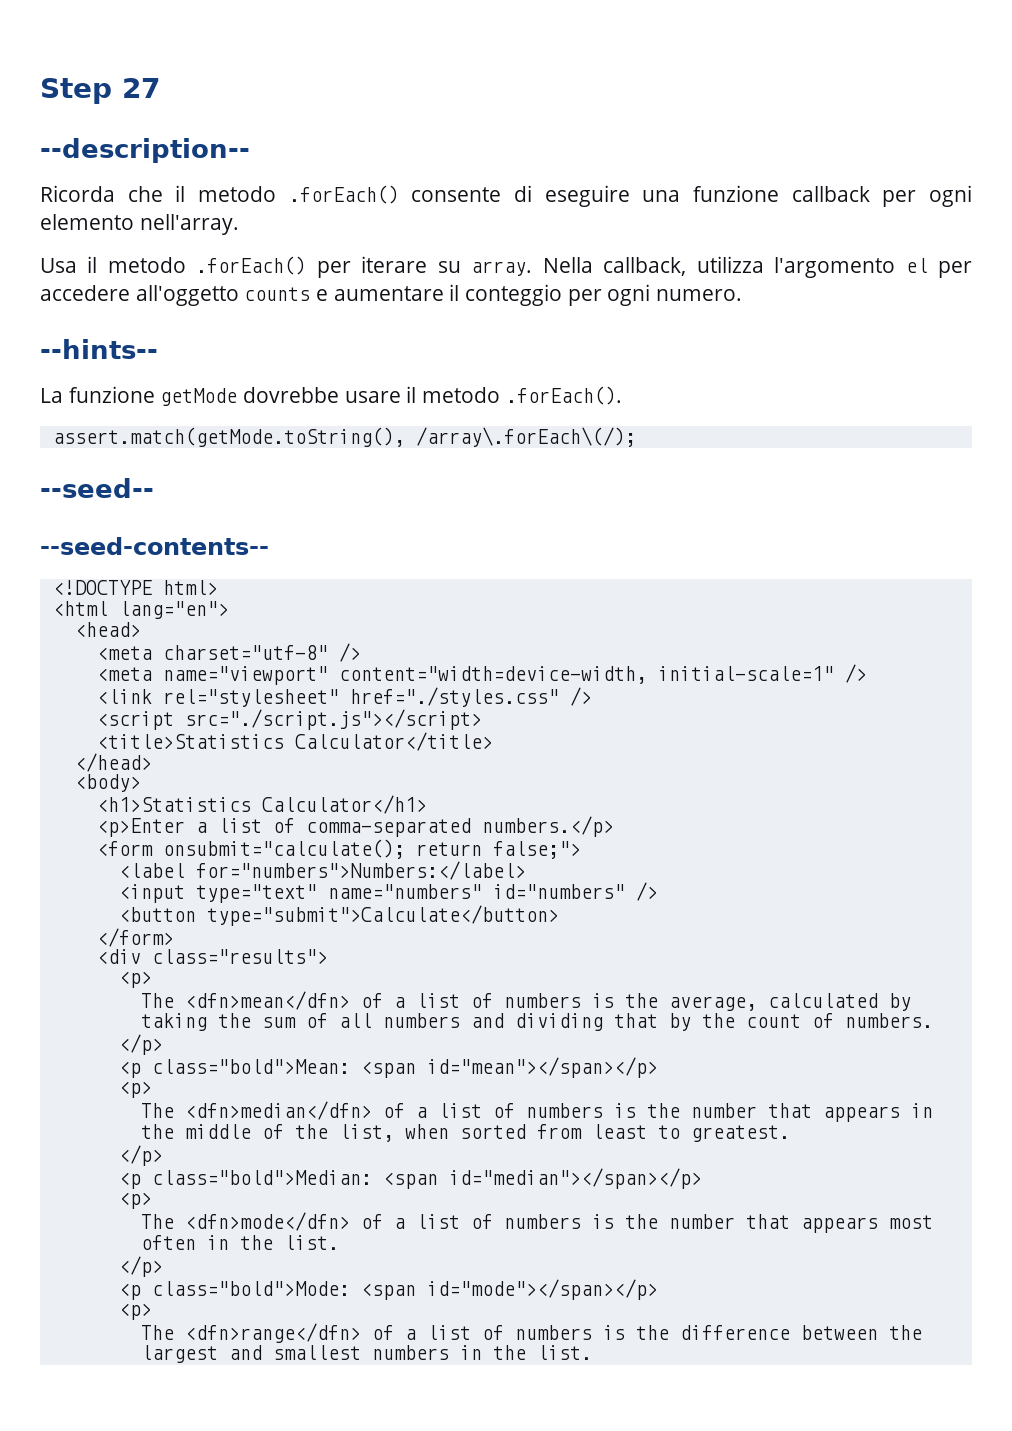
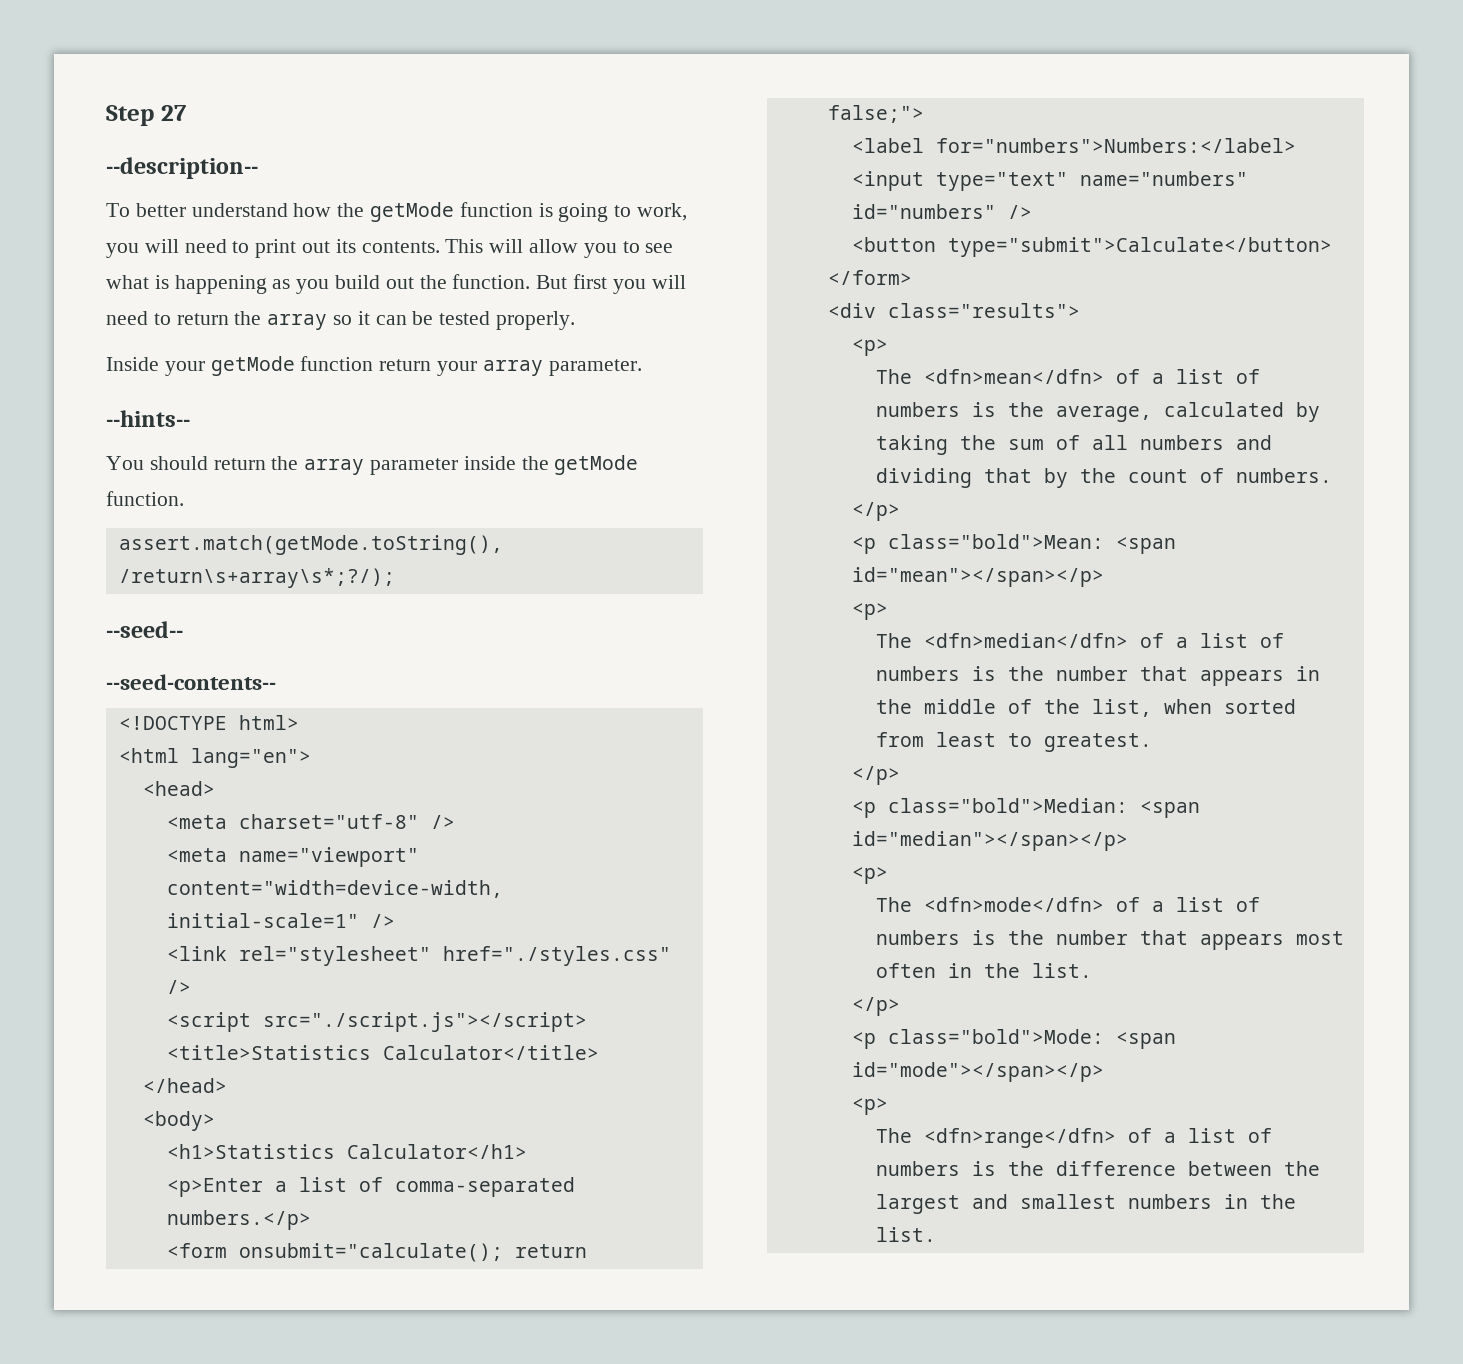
- Ricorda che il metodo .forEach() consente di eseguire una funzione callback per ogni elemento nell'array.
- Usa il metodo .forEach() per iterare su array. Nella callback, utilizza l'argomento el per accedere all'oggetto counts e aumentare il conteggio per ogni numero.
+ To better understand how the getMode function is going to work, you will need to print out its contents. This will allow you to see what is happening as you build out the function. But first you will need to return the array so it can be tested properly.
+ Inside your getMode function return your array parameter.
  --hints--
- La funzione getMode dovrebbe usare il metodo .forEach().
+ You should return the array parameter inside the getMode function.
- assert.match(getMode.toString(), /array\.forEach\(/);
+ assert.match(getMode.toString(), /return\s+array\s*;?/);

